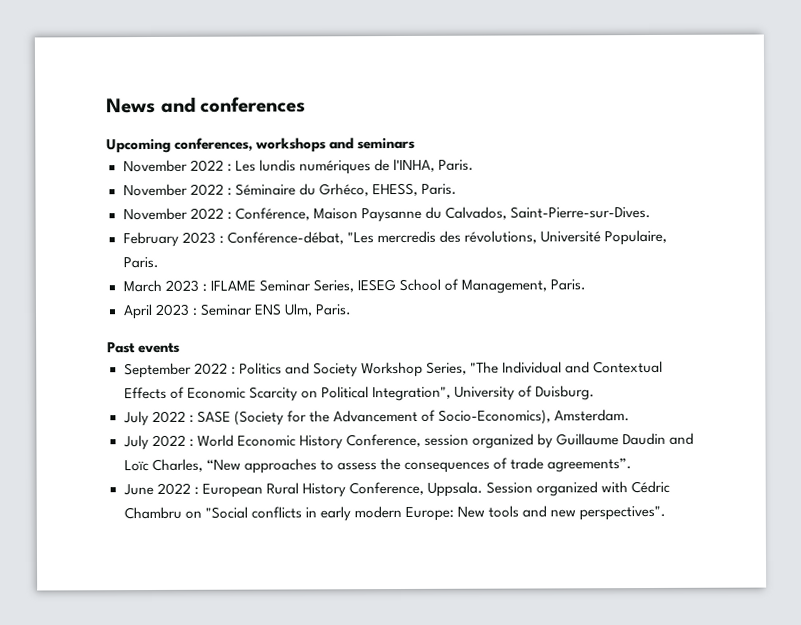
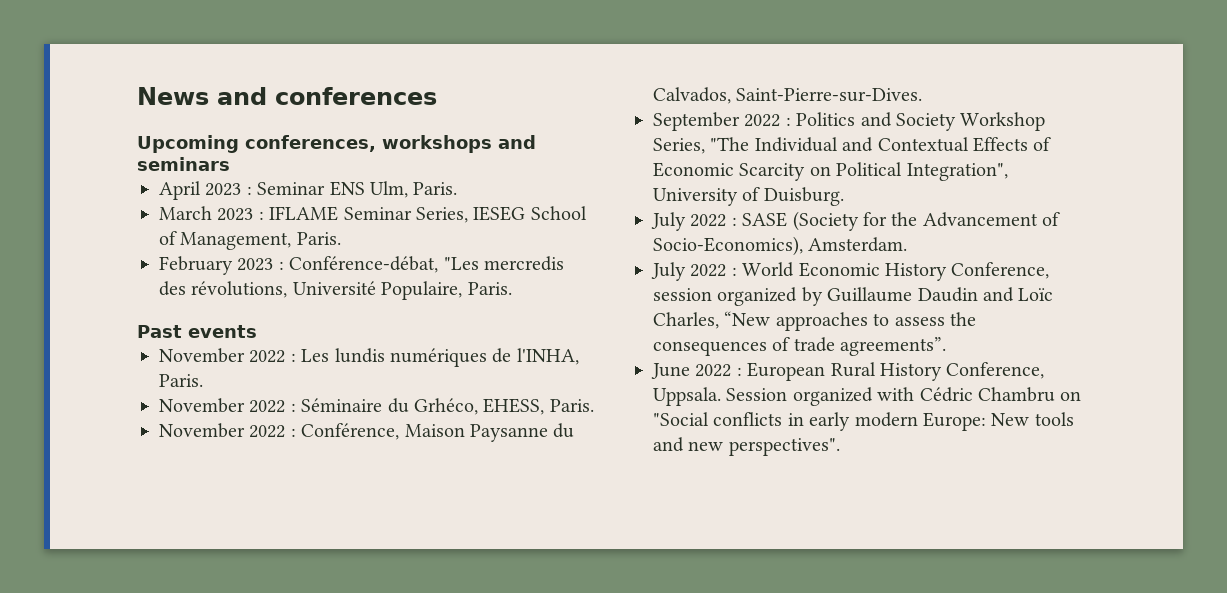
+ April 2023 : Seminar ENS Ulm, Paris.
+ March 2023 : IFLAME Seminar Series, IESEG School of Management, Paris.
+ February 2023 : Conférence-débat, "Les mercredis des révolutions, Université Populaire, Paris.
+ Past events
- February 2023 : Conférence-débat, "Les mercredis des révolutions, Université Populaire, Paris.
- March 2023 : IFLAME Seminar Series, IESEG School of Management, Paris.
- April 2023 : Seminar ENS Ulm, Paris.
- Past events

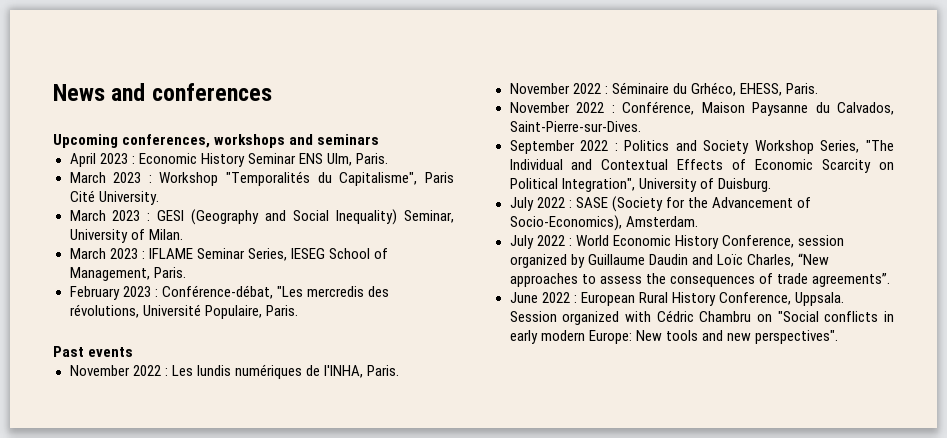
- April 2023 : Seminar ENS Ulm, Paris.
+ April 2023 : Economic History Seminar ENS Ulm, Paris.
+ March 2023 : Workshop "Temporalités du Capitalisme", Paris Cité University.
+ March 2023 : GESI (Geography and Social Inequality) Seminar, University of Milan.

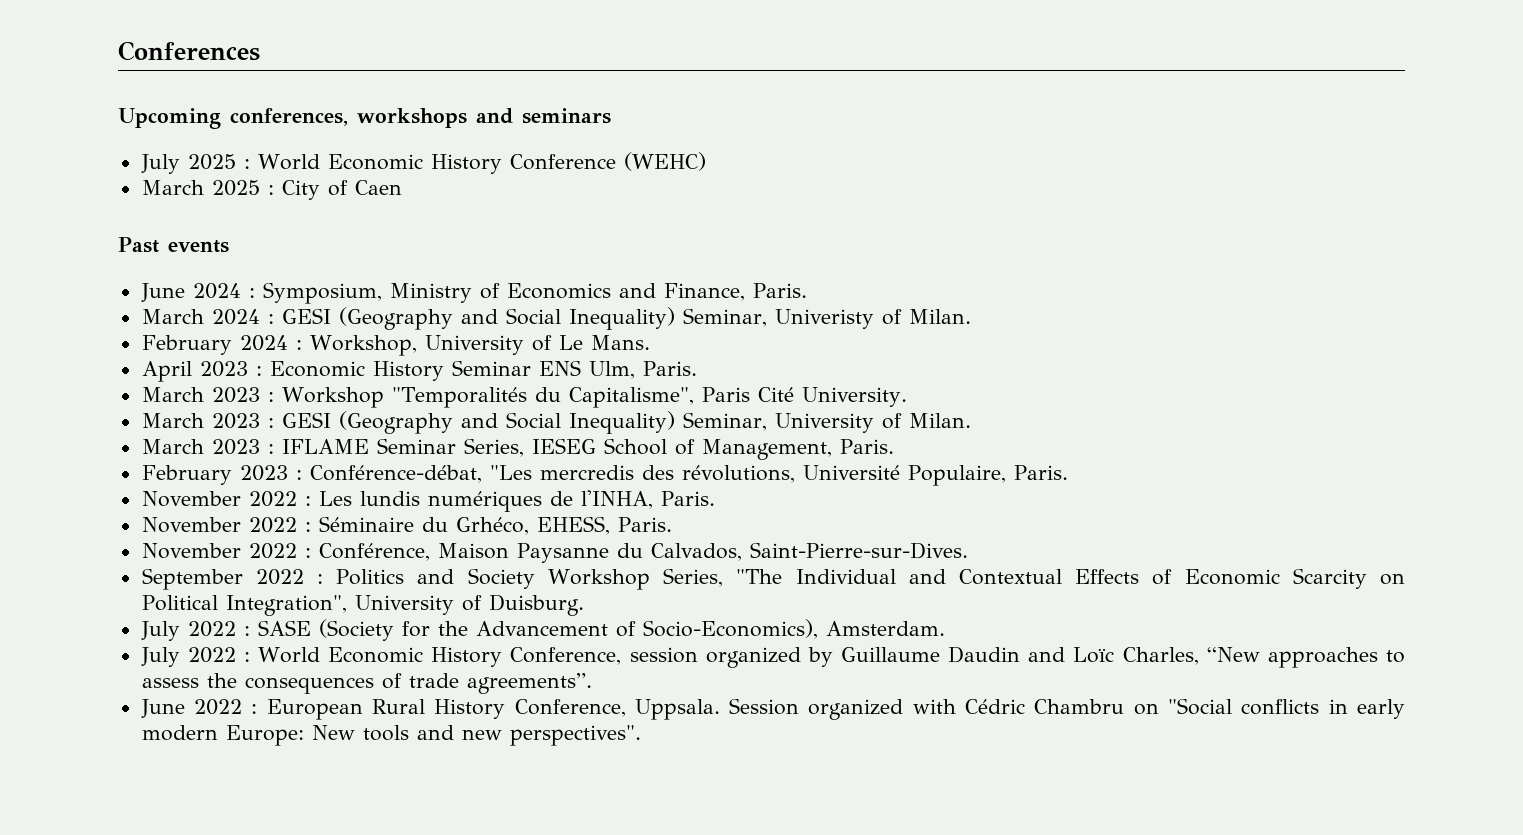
- News and conferences
+ Conferences
+ July 2025 : World Economic History Conference (WEHC)
+ March 2025 : City of Caen
+ Past events
+ June 2024 : Symposium, Ministry of Economics and Finance, Paris.
+ March 2024 : GESI (Geography and Social Inequality) Seminar, Univeristy of Milan.
+ February 2024 : Workshop, University of Le Mans.
- Past events

